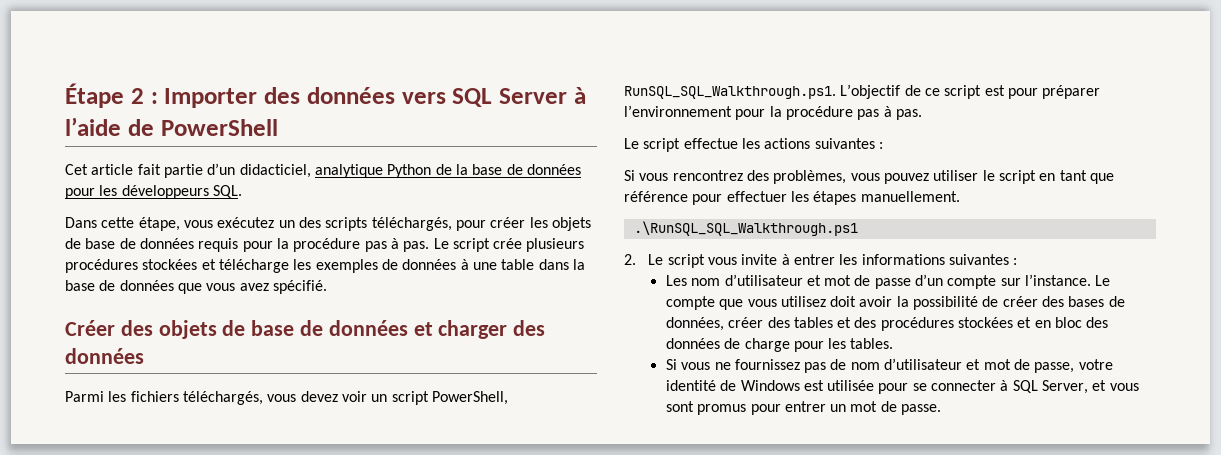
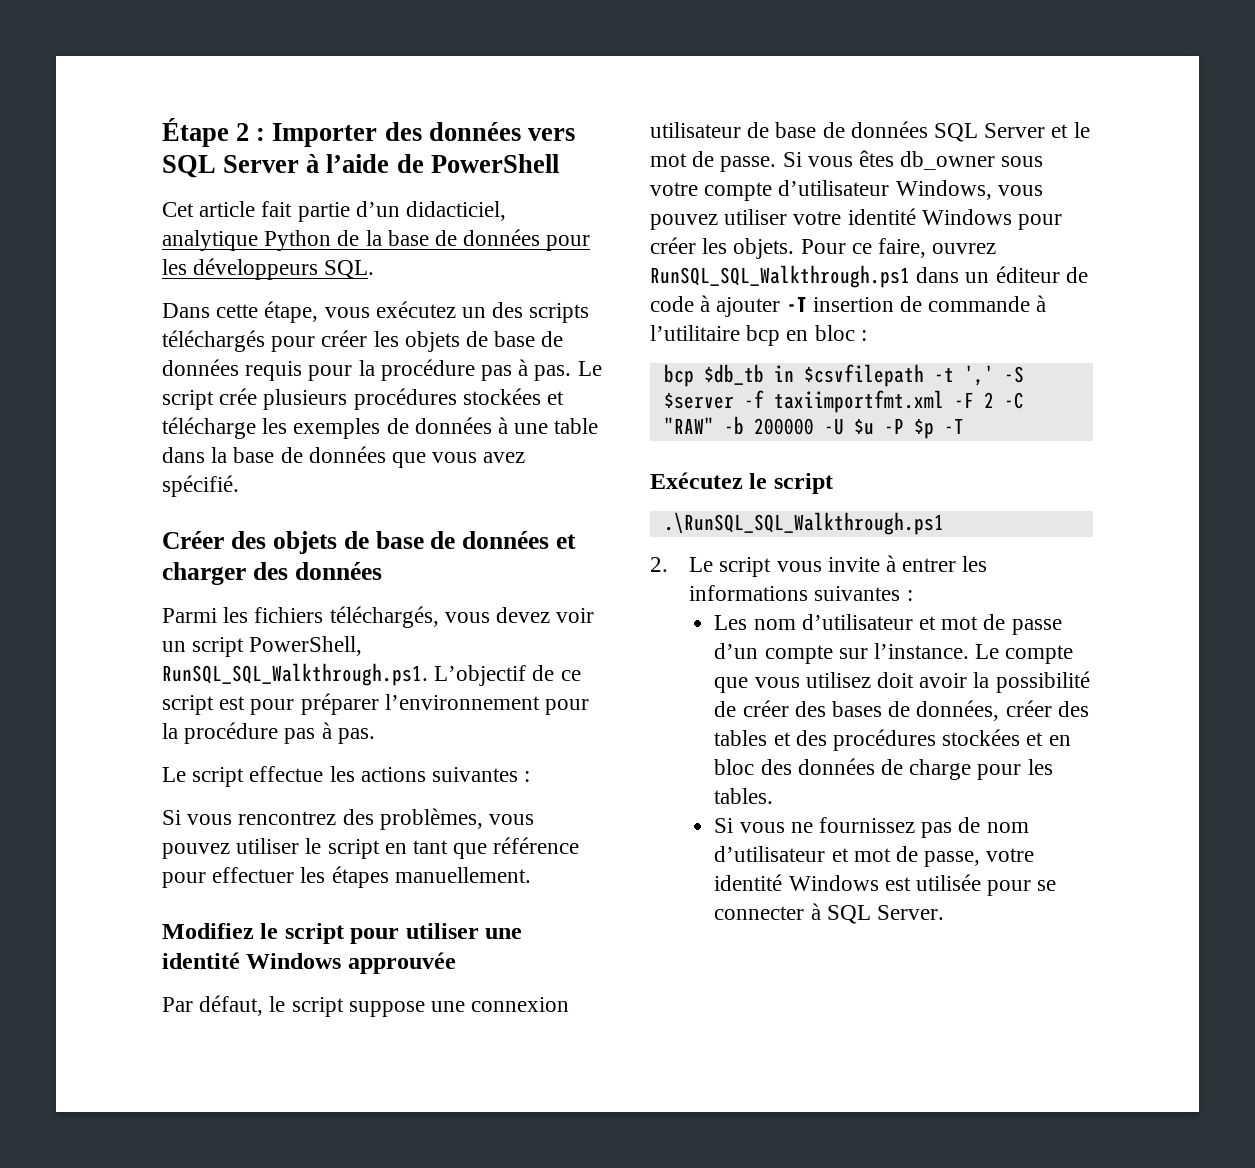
- Dans cette étape, vous exécutez un des scripts téléchargés, pour créer les objets de base de données requis pour la procédure pas à pas.
+ Dans cette étape, vous exécutez un des scripts téléchargés pour créer les objets de base de données requis pour la procédure pas à pas.
+ Modifiez le script pour utiliser une identité Windows approuvée
+ Par défaut, le script suppose une connexion utilisateur de base de données SQL Server et le mot de passe. Si vous êtes db_owner sous votre compte d’utilisateur Windows, vous pouvez utiliser votre identité Windows pour créer les objets. Pour ce faire, ouvrez RunSQL_SQL_Walkthrough.ps1 dans un éditeur de code à ajouter -T insertion de commande à l’utilitaire bcp en bloc :
+ bcp $db_tb in $csvfilepath -t ',' -S $server -f taxiimportfmt.xml -F 2 -C "RAW" -b 200000 -U $u -P $p -T
+ Exécutez le script
- Si vous ne fournissez pas de nom d’utilisateur et mot de passe, votre identité de Windows est utilisée pour se connecter à SQL Server, et vous sont promus pour entrer un mot de passe.
+ Si vous ne fournissez pas de nom d’utilisateur et mot de passe, votre identité Windows est utilisée pour se connecter à SQL Server.

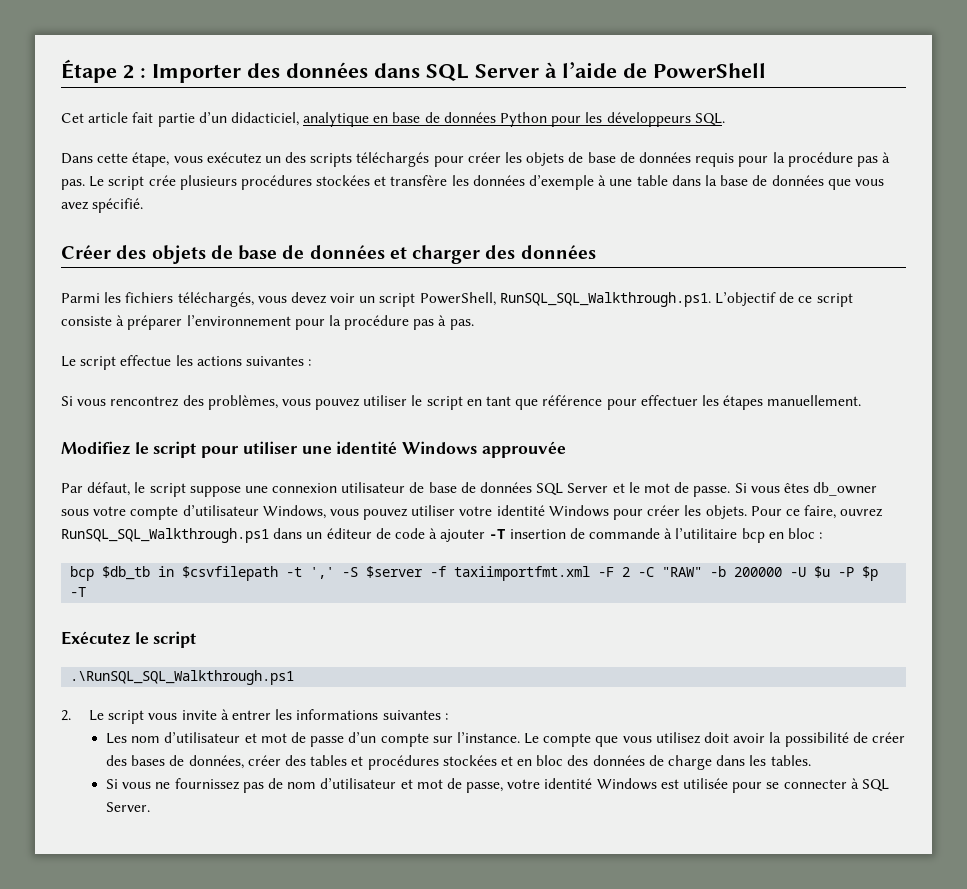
- Étape 2 : Importer des données vers SQL Server à l’aide de PowerShell
+ Étape 2 : Importer des données dans SQL Server à l’aide de PowerShell
- Cet article fait partie d’un didacticiel, analytique Python de la base de données pour les développeurs SQL.
+ Cet article fait partie d’un didacticiel, analytique en base de données Python pour les développeurs SQL.
- Le script crée plusieurs procédures stockées et télécharge les exemples de données à une table dans la base de données que vous avez spécifié.
+ Le script crée plusieurs procédures stockées et transfère les données d’exemple à une table dans la base de données que vous avez spécifié.
- Parmi les fichiers téléchargés, vous devez voir un script PowerShell, RunSQL_SQL_Walkthrough.ps1. L’objectif de ce script est pour préparer l’environnement pour la procédure pas à pas.
+ Parmi les fichiers téléchargés, vous devez voir un script PowerShell, RunSQL_SQL_Walkthrough.ps1. L’objectif de ce script consiste à préparer l’environnement pour la procédure pas à pas.
- Le compte que vous utilisez doit avoir la possibilité de créer des bases de données, créer des tables et des procédures stockées et en bloc des données de charge pour les tables.
+ Le compte que vous utilisez doit avoir la possibilité de créer des bases de données, créer des tables et procédures stockées et en bloc des données de charge dans les tables.

